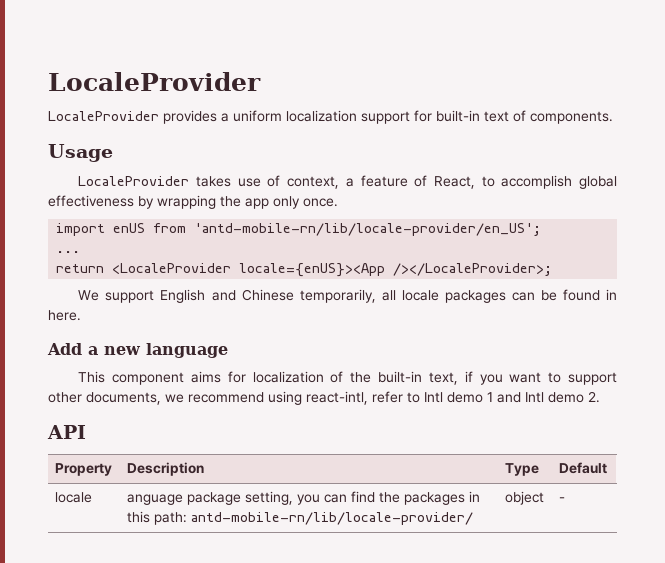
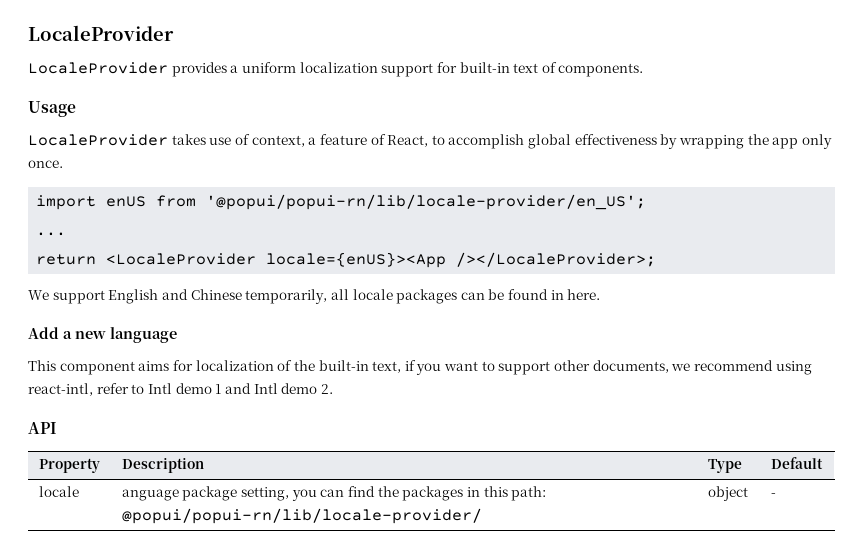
- import enUS from 'antd-mobile-rn/lib/locale-provider/en_US';
+ import enUS from '@popui/popui-rn/lib/locale-provider/en_US';
- locale | anguage package setting, you can find the packages in this path: antd-mobile-rn/lib/locale-provider/ | object | -
+ locale | anguage package setting, you can find the packages in this path: @popui/popui-rn/lib/locale-provider/ | object | -

